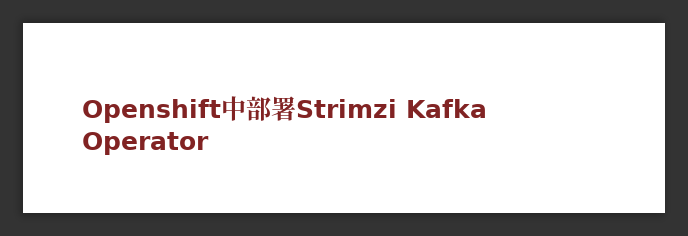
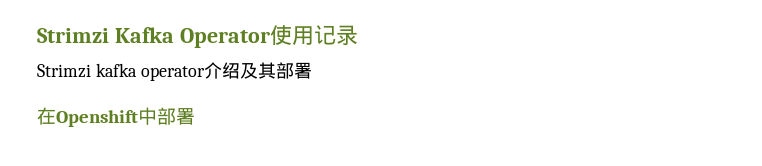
- Openshift中部署Strimzi Kafka Operator
+ Strimzi Kafka Operator使用记录
+ Strimzi kafka operator介绍及其部署
+ 在Openshift中部署

